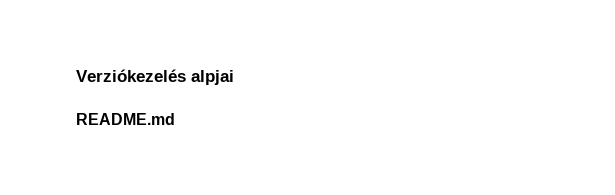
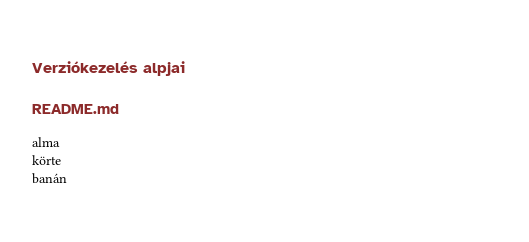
+ alma
+ körte
+ banán

